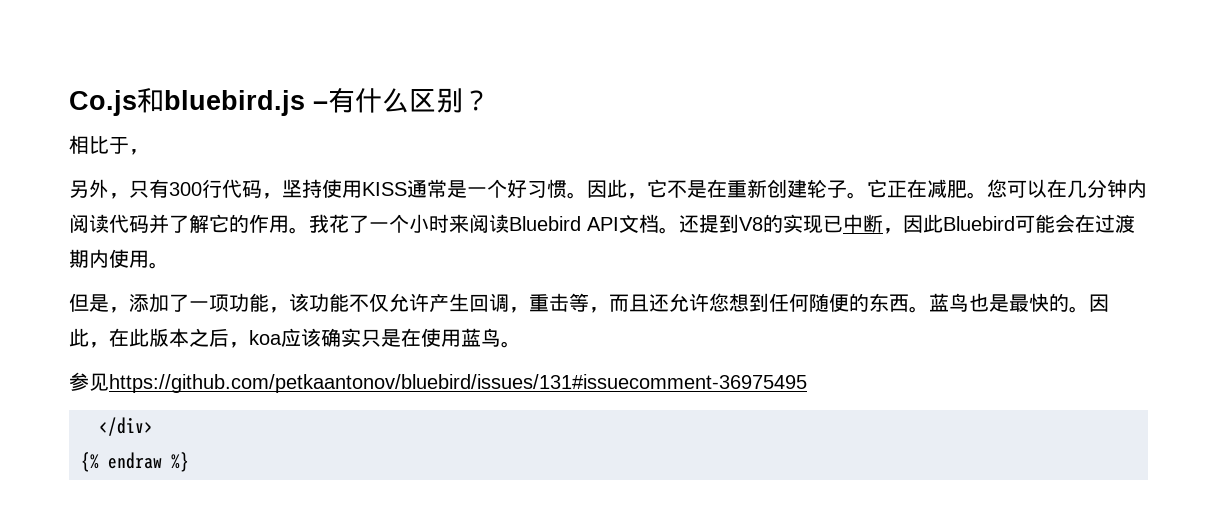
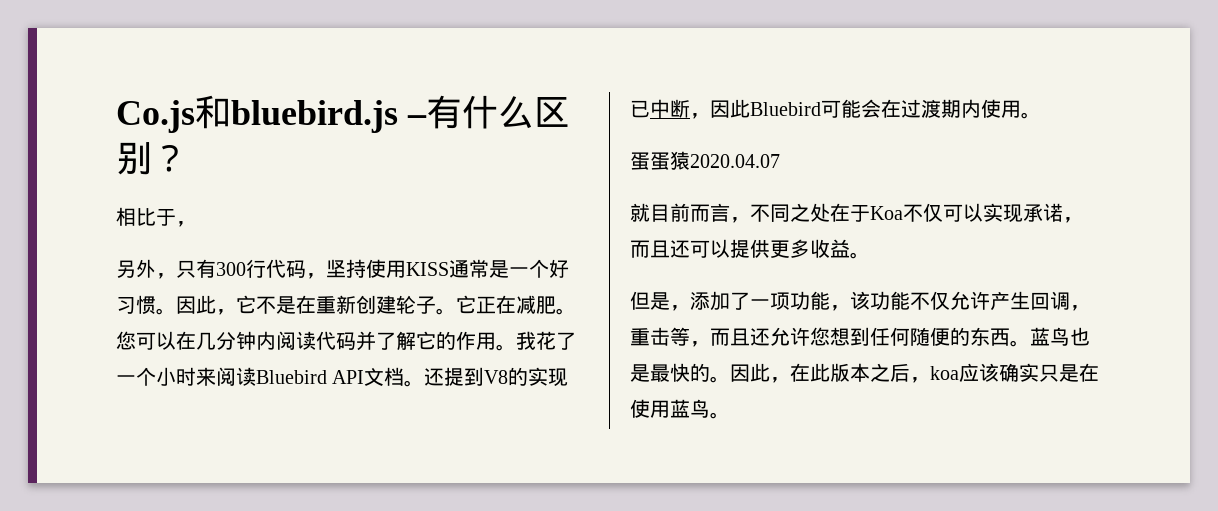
+ 蛋蛋猿2020.04.07
+ 就目前而言，不同之处在于Koa不仅可以实现承诺，而且还可以提供更多收益。
- 参见https://github.com/petkaantonov/bluebird/issues/131#issuecomment-36975495
- </div>
- {% endraw %}

